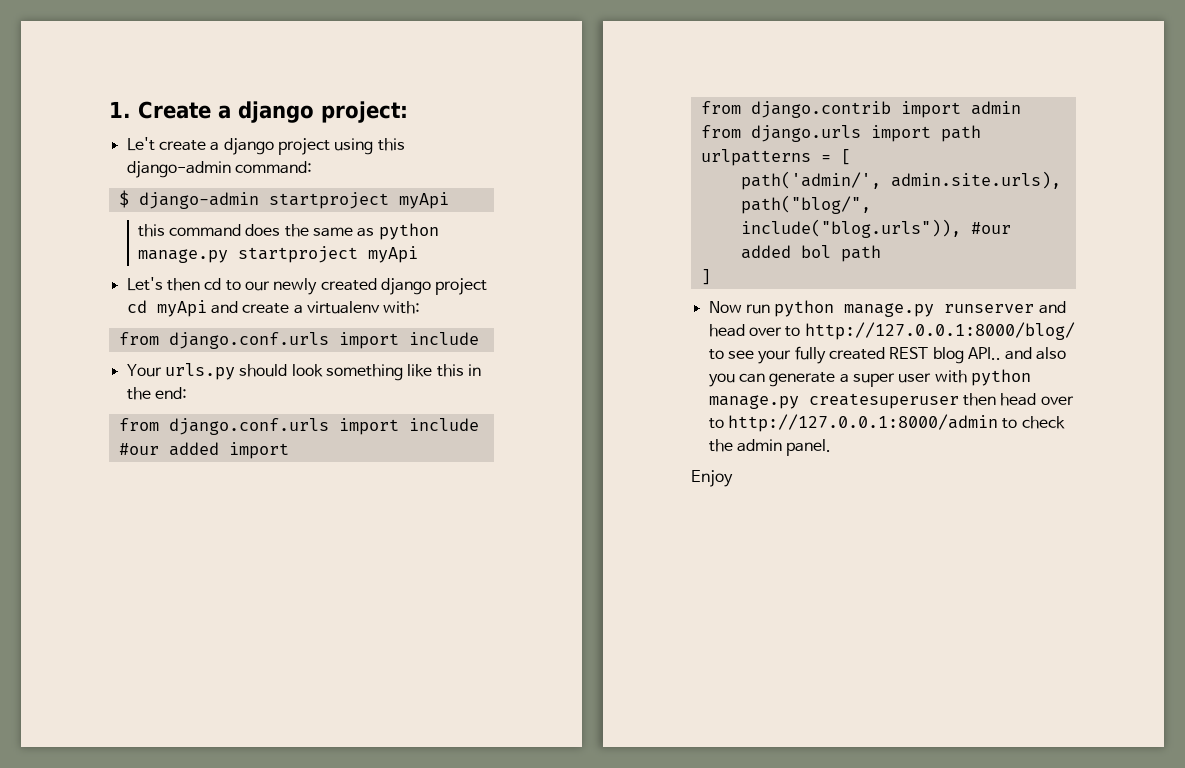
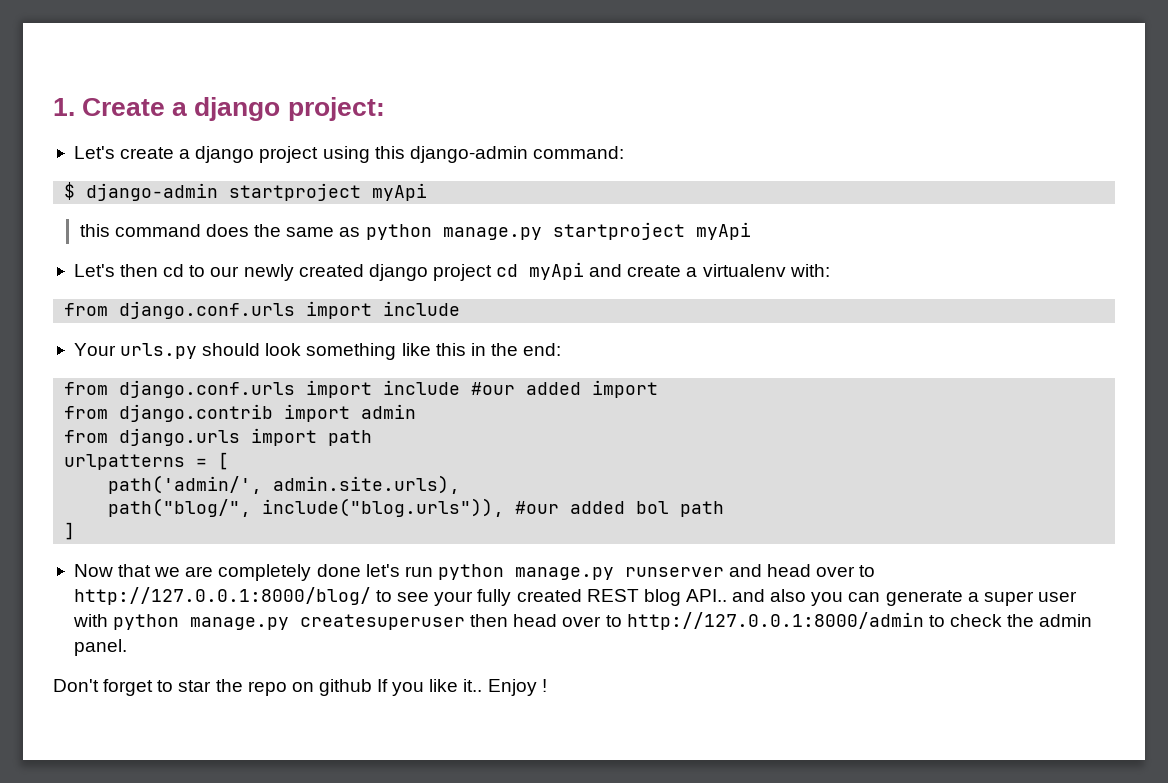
- Le't create a django project using this django-admin command:
+ Let's create a django project using this django-admin command:
- Now run python manage.py runserver and head over to http://127.0.0.1:8000/blog/ to see your fully created REST blog API.. and also you can generate a super user with python manage.py createsuperuser then head over to http://127.0.0.1:8000/admin to check the admin panel.
+ Now that we are completely done let's run python manage.py runserver and head over to http://127.0.0.1:8000/blog/ to see your fully created REST blog API.. and also you can generate a super user with python manage.py createsuperuser then head over to http://127.0.0.1:8000/admin to check the admin panel.
- Enjoy
+ Don't forget to star the repo on github If you like it.. Enjoy !

